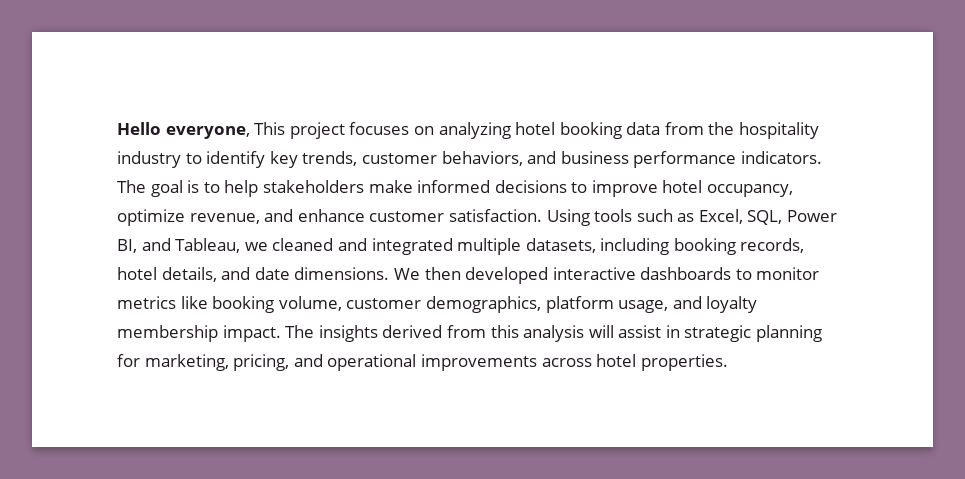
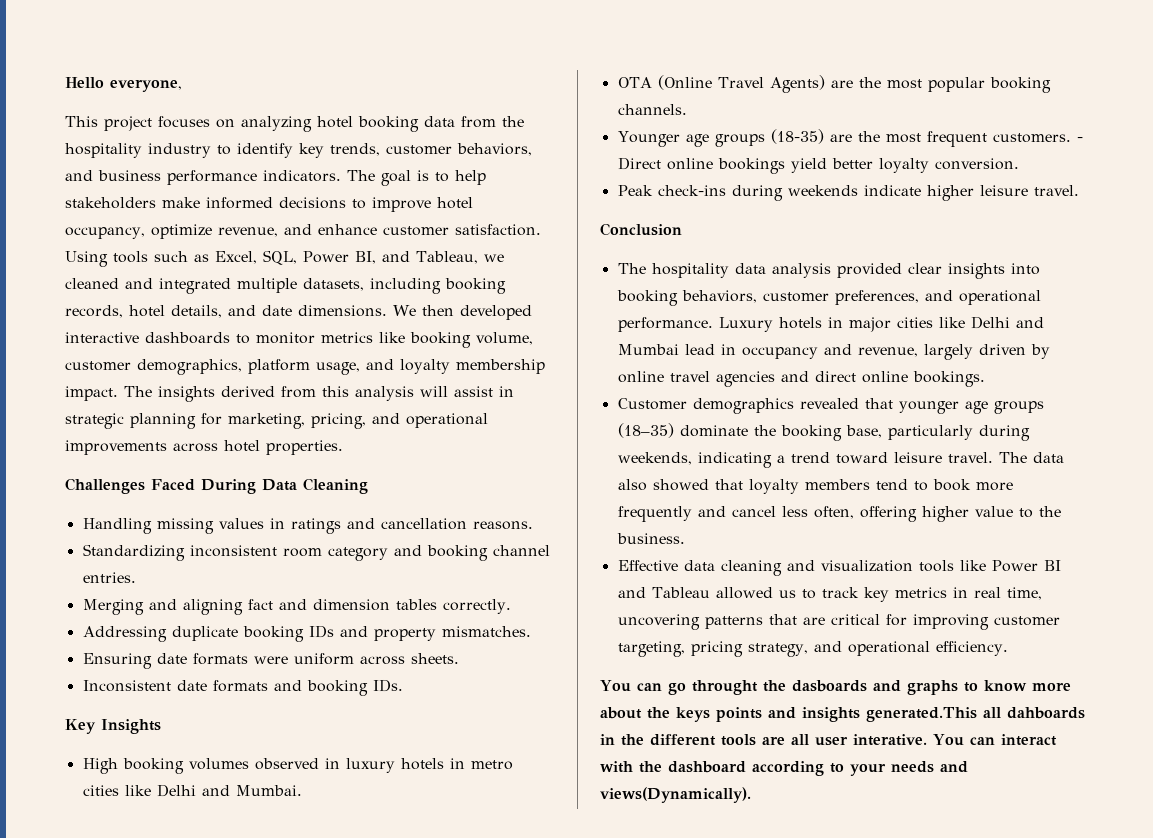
- Hello everyone, This project focuses on analyzing hotel booking data from the hospitality industry to identify key trends, customer behaviors, and business performance indicators.
+ Hello everyone,
+ This project focuses on analyzing hotel booking data from the hospitality industry to identify key trends, customer behaviors, and business performance indicators.
+ Challenges Faced During Data Cleaning
+ Handling missing values in ratings and cancellation reasons.
+ Standardizing inconsistent room category and booking channel entries.
+ Merging and aligning fact and dimension tables correctly.
+ Addressing duplicate booking IDs and property mismatches.
+ Ensuring date formats were uniform across sheets.
+ Inconsistent date formats and booking IDs.
+ Key Insights
+ High booking volumes observed in luxury hotels in metro cities like Delhi and Mumbai.
+ OTA (Online Travel Agents) are the most popular booking channels.
+ Younger age groups (18-35) are the most frequent customers. - Direct online bookings yield better loyalty conversion.
+ Peak check-ins during weekends indicate higher leisure travel.
+ Conclusion
+ The hospitality data analysis provided clear insights into booking behaviors, customer preferences, and operational performance. Luxury hotels in major cities like Delhi and Mumbai lead in occupancy and revenue, largely driven by online travel agencies and direct online bookings.
+ Customer demographics revealed that younger age groups (18–35) dominate the booking base, particularly during weekends, indicating a trend toward leisure travel. The data also showed that loyalty members tend to book more frequently and cancel less often, offering higher value to the business.
+ Effective data cleaning and visualization tools like Power BI and Tableau allowed us to track key metrics in real time, uncovering patterns that are critical for improving customer targeting, pricing strategy, and operational efficiency.
+ You can go throught the dasboards and graphs to know more about the keys points and insights generated.This all dahboards in the different tools are all user interative. You can interact with the dashboard according to your needs and views(Dynamically).

